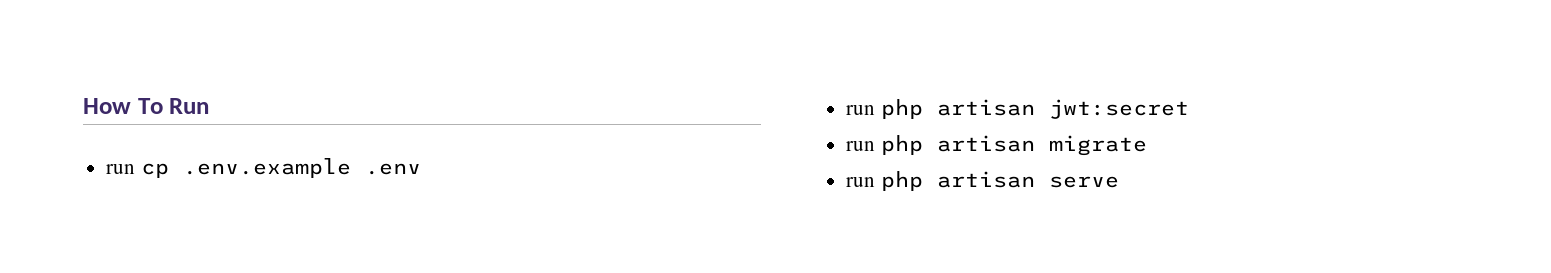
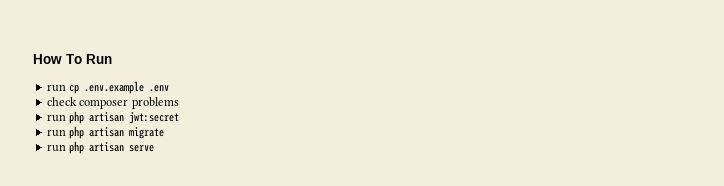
+ check composer problems

